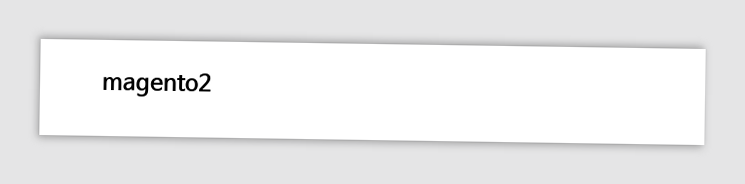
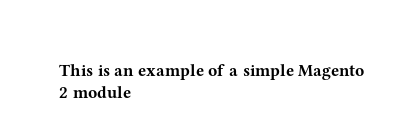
- magento2
+ This is an example of a simple Magento 2 module

